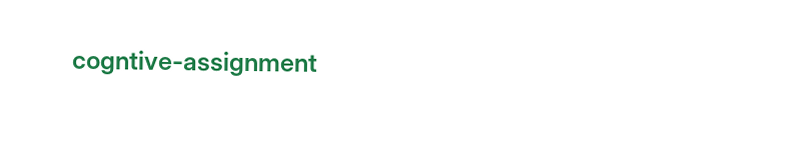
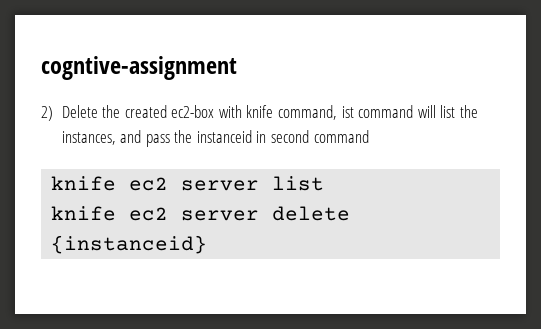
+ 2) Delete the created ec2-box with knife command, ist command will list the instances, and pass the instanceid in second command
+ knife ec2 server list
+ knife ec2 server delete {instanceid}

